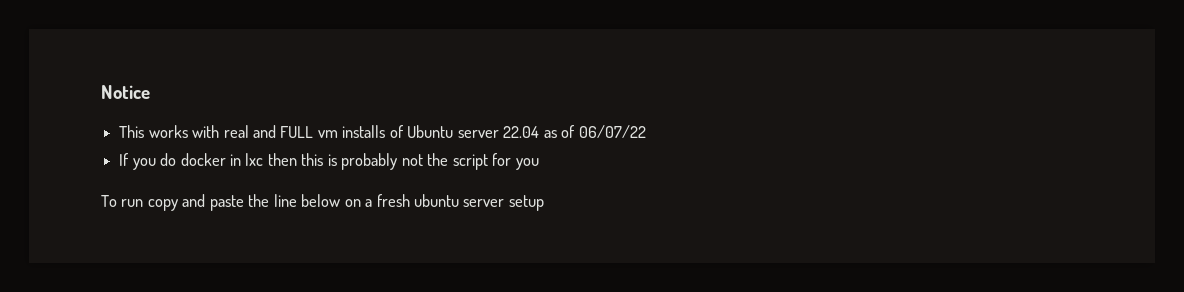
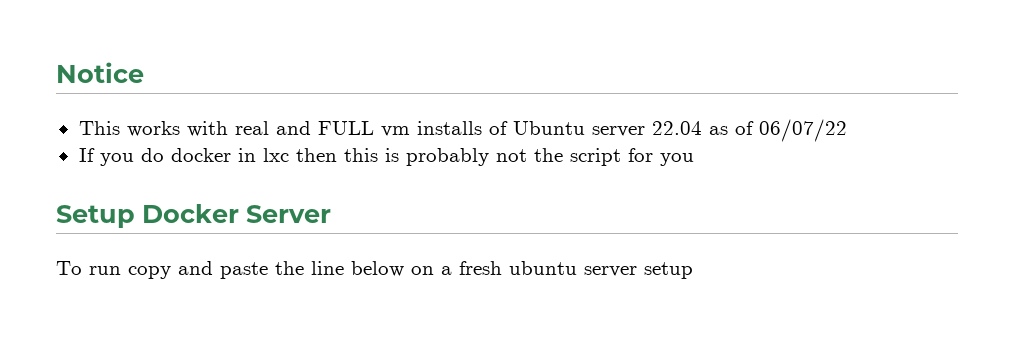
+ Setup Docker Server

